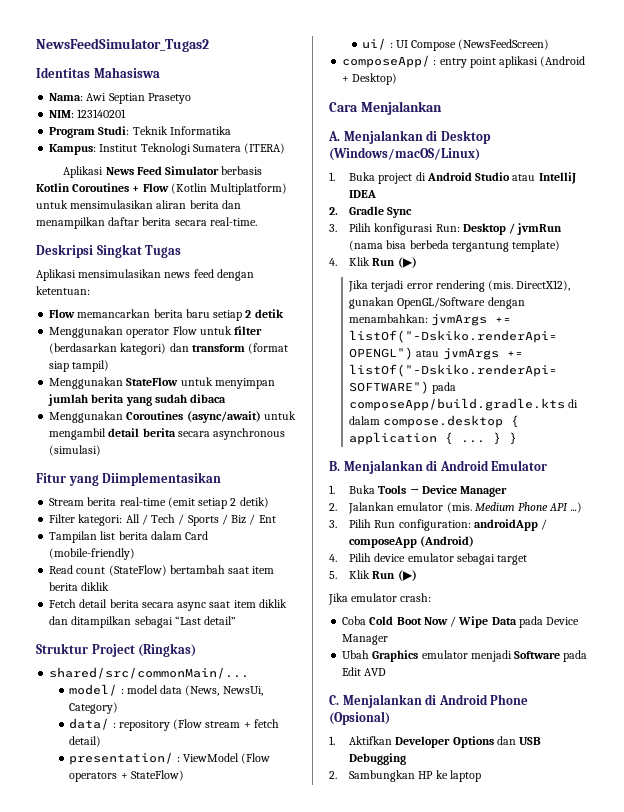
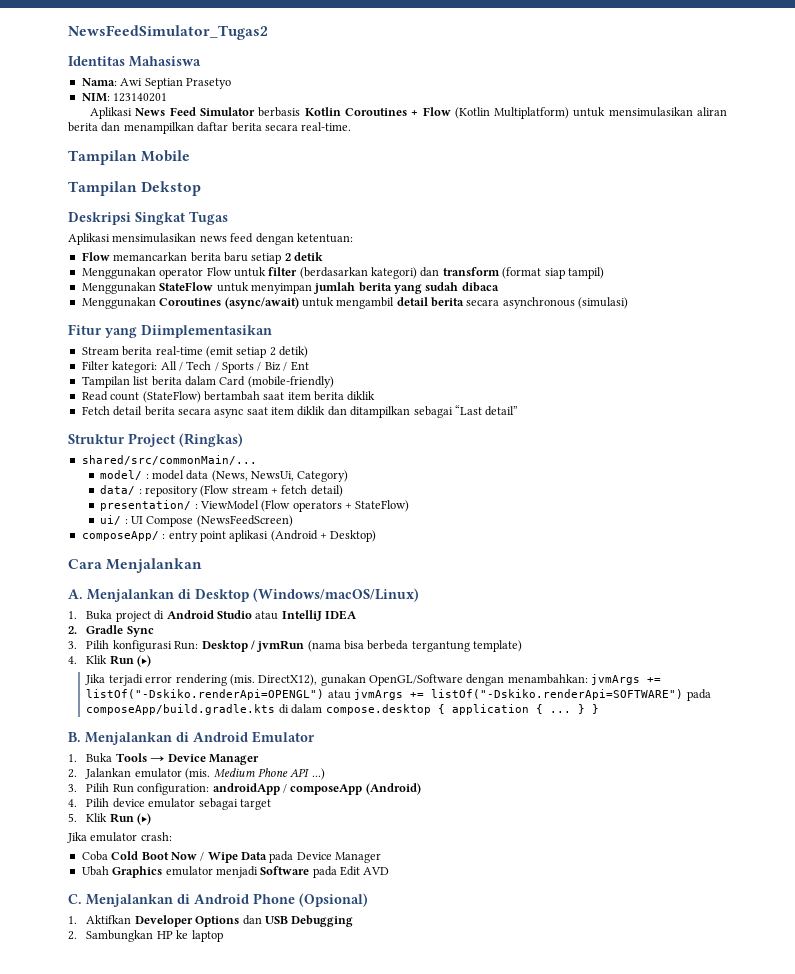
- Program Studi: Teknik Informatika
- Kampus: Institut Teknologi Sumatera (ITERA)
+ Tampilan Mobile
+ Tampilan Dekstop

